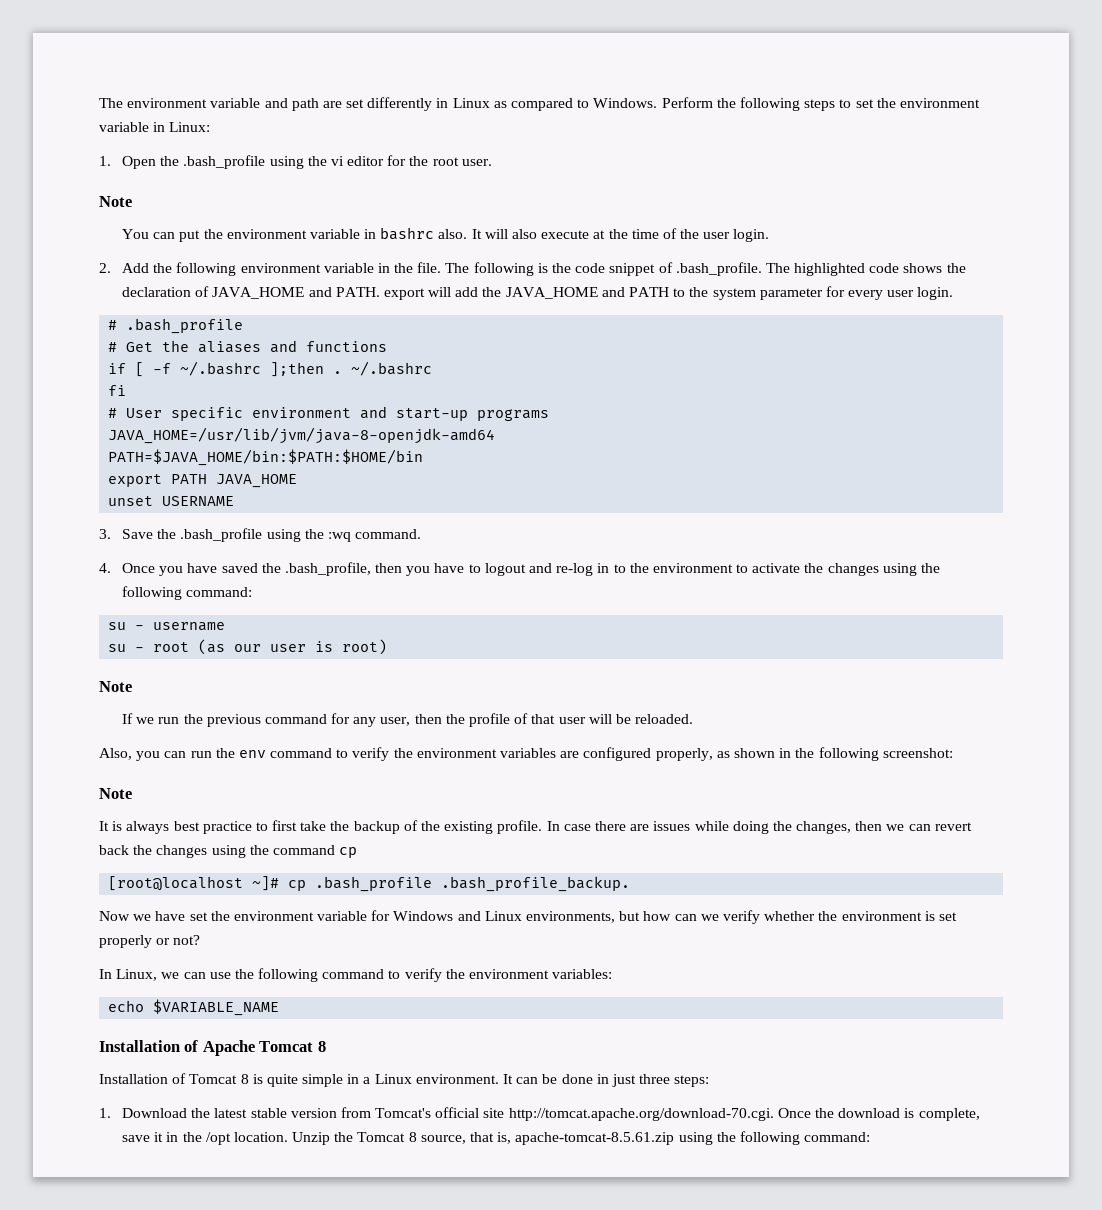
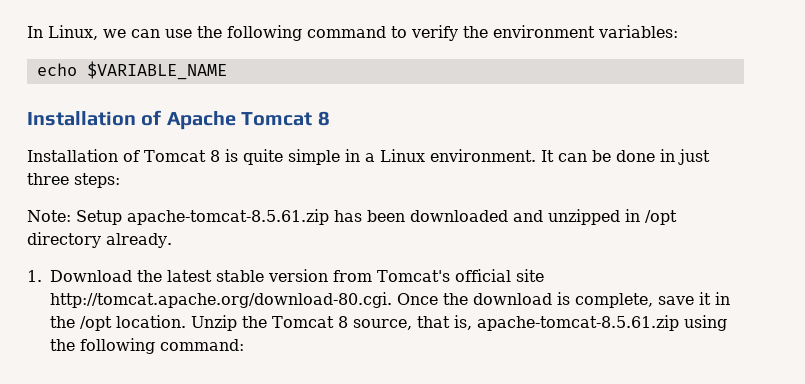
- The environment variable and path are set differently in Linux as compared to Windows. Perform the following steps to set the environment variable in Linux:
- 1. Open the .bash_profile using the vi editor for the root user.
- Note
- You can put the environment variable in bashrc also. It will also execute at the time of the user login.
- 2. Add the following environment variable in the file. The following is the code snippet of .bash_profile. The highlighted code shows the declaration of JAVA_HOME and PATH. export will add the JAVA_HOME and PATH to the system parameter for every user login.
- # .bash_profile
- # Get the aliases and functions
- if [ -f ~/.bashrc ];then . ~/.bashrc
- fi
- # User specific environment and start-up programs
- JAVA_HOME=/usr/lib/jvm/java-8-openjdk-amd64
- PATH=$JAVA_HOME/bin:$PATH:$HOME/bin
- export PATH JAVA_HOME
- unset USERNAME
- 3. Save the .bash_profile using the :wq command.
- 4. Once you have saved the .bash_profile, then you have to logout and re-log in to the environment to activate the changes using the following command:
- su - username
- su - root (as our user is root)
- Note
- If we run the previous command for any user, then the profile of that user will be reloaded.
- Also, you can run the env command to verify the environment variables are configured properly, as shown in the following screenshot:
- Note
- It is always best practice to first take the backup of the existing profile. In case there are issues while doing the changes, then we can revert back the changes using the command cp
- [root@localhost ~]# cp .bash_profile .bash_profile_backup.
- Now we have set the environment variable for Windows and Linux environments, but how can we verify whether the environment is set properly or not?
+ Note: Setup apache-tomcat-8.5.61.zip has been downloaded and unzipped in /opt directory already.
- 1. Download the latest stable version from Tomcat's official site http://tomcat.apache.org/download-70.cgi. Once the download is complete, save it in the /opt location.
+ 1. Download the latest stable version from Tomcat's official site http://tomcat.apache.org/download-80.cgi. Once the download is complete, save it in the /opt location.

